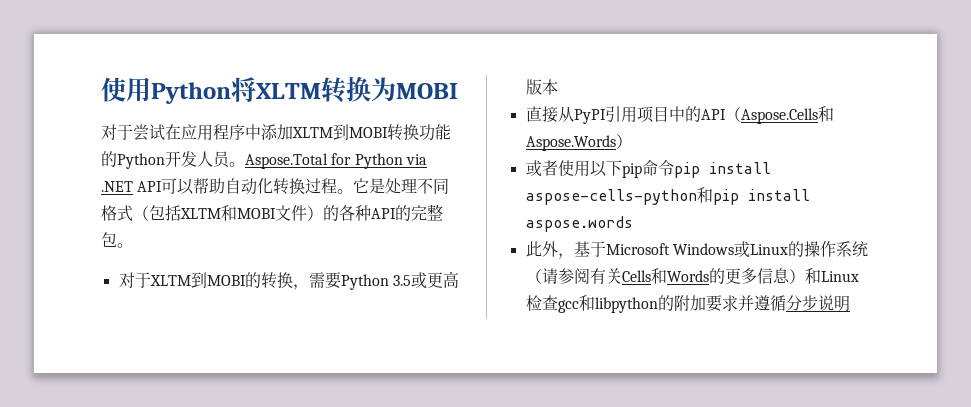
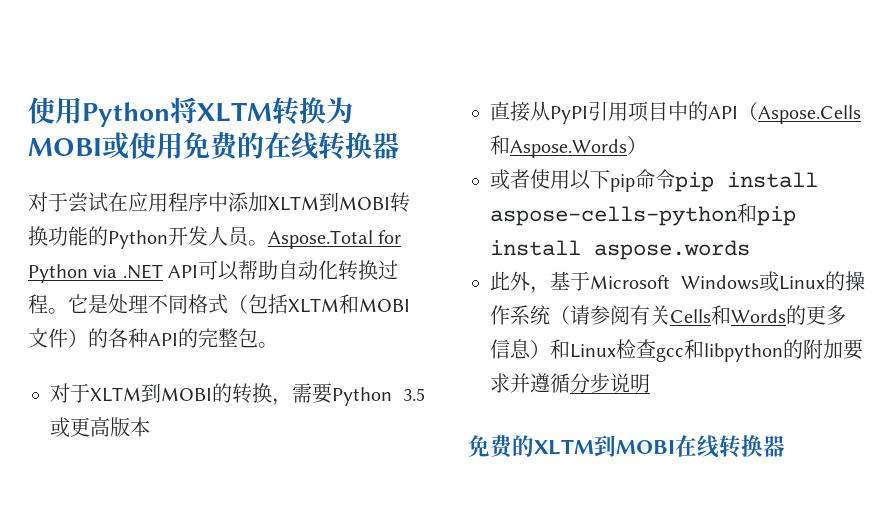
- 使用Python将XLTM转换为MOBI
+ 使用Python将XLTM转换为MOBI或使用免费的在线转换器
+ 免费的XLTM到MOBI在线转换器

